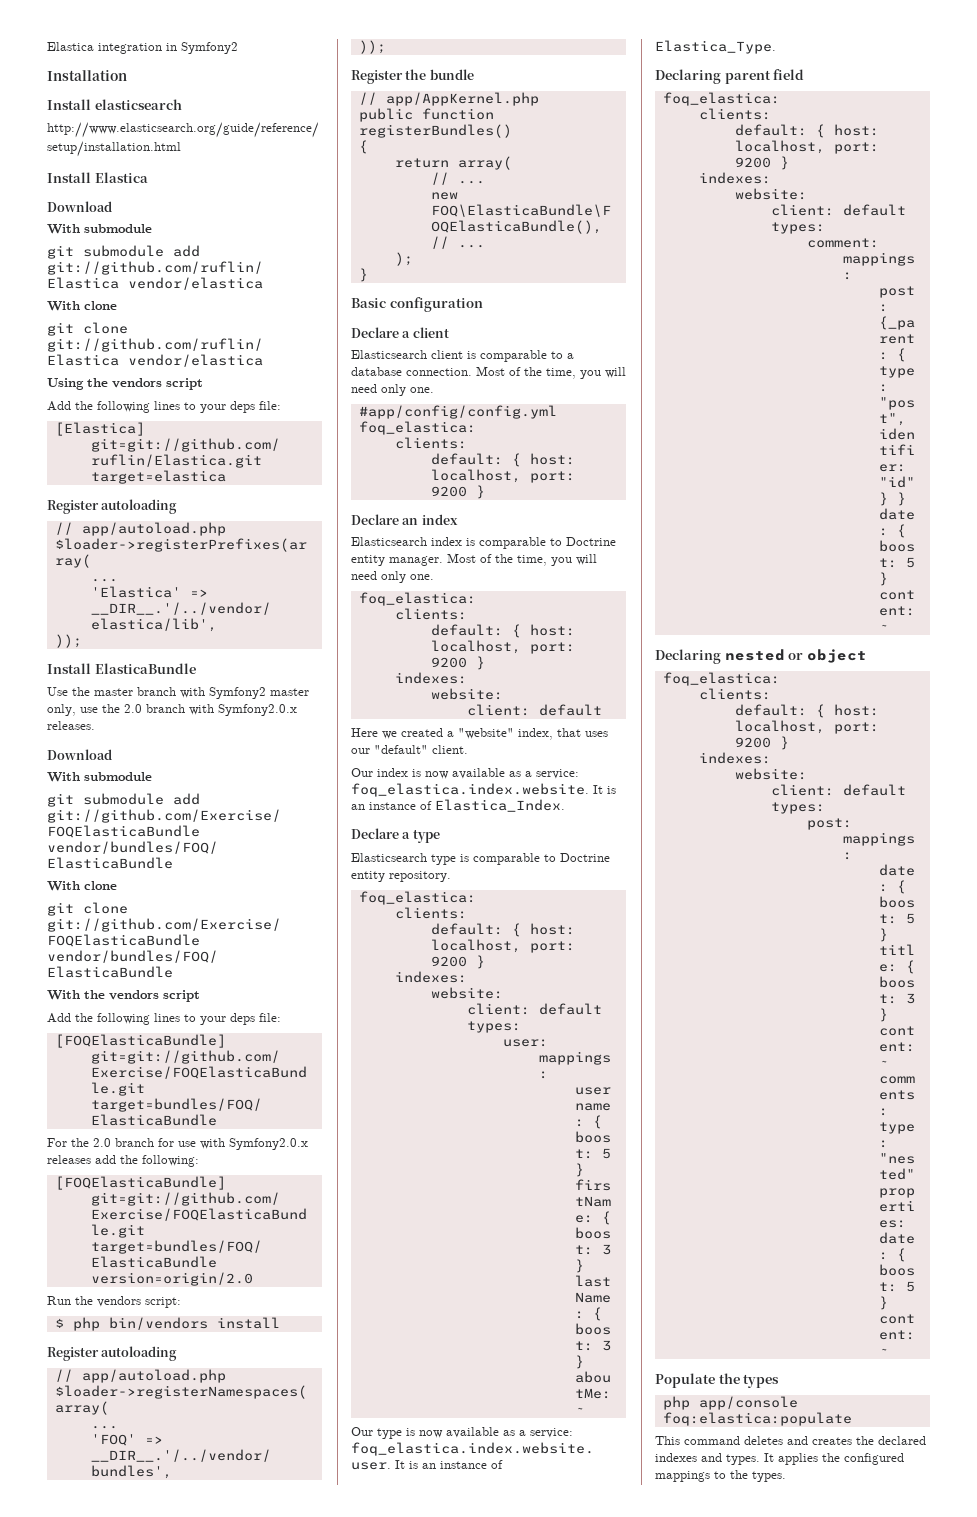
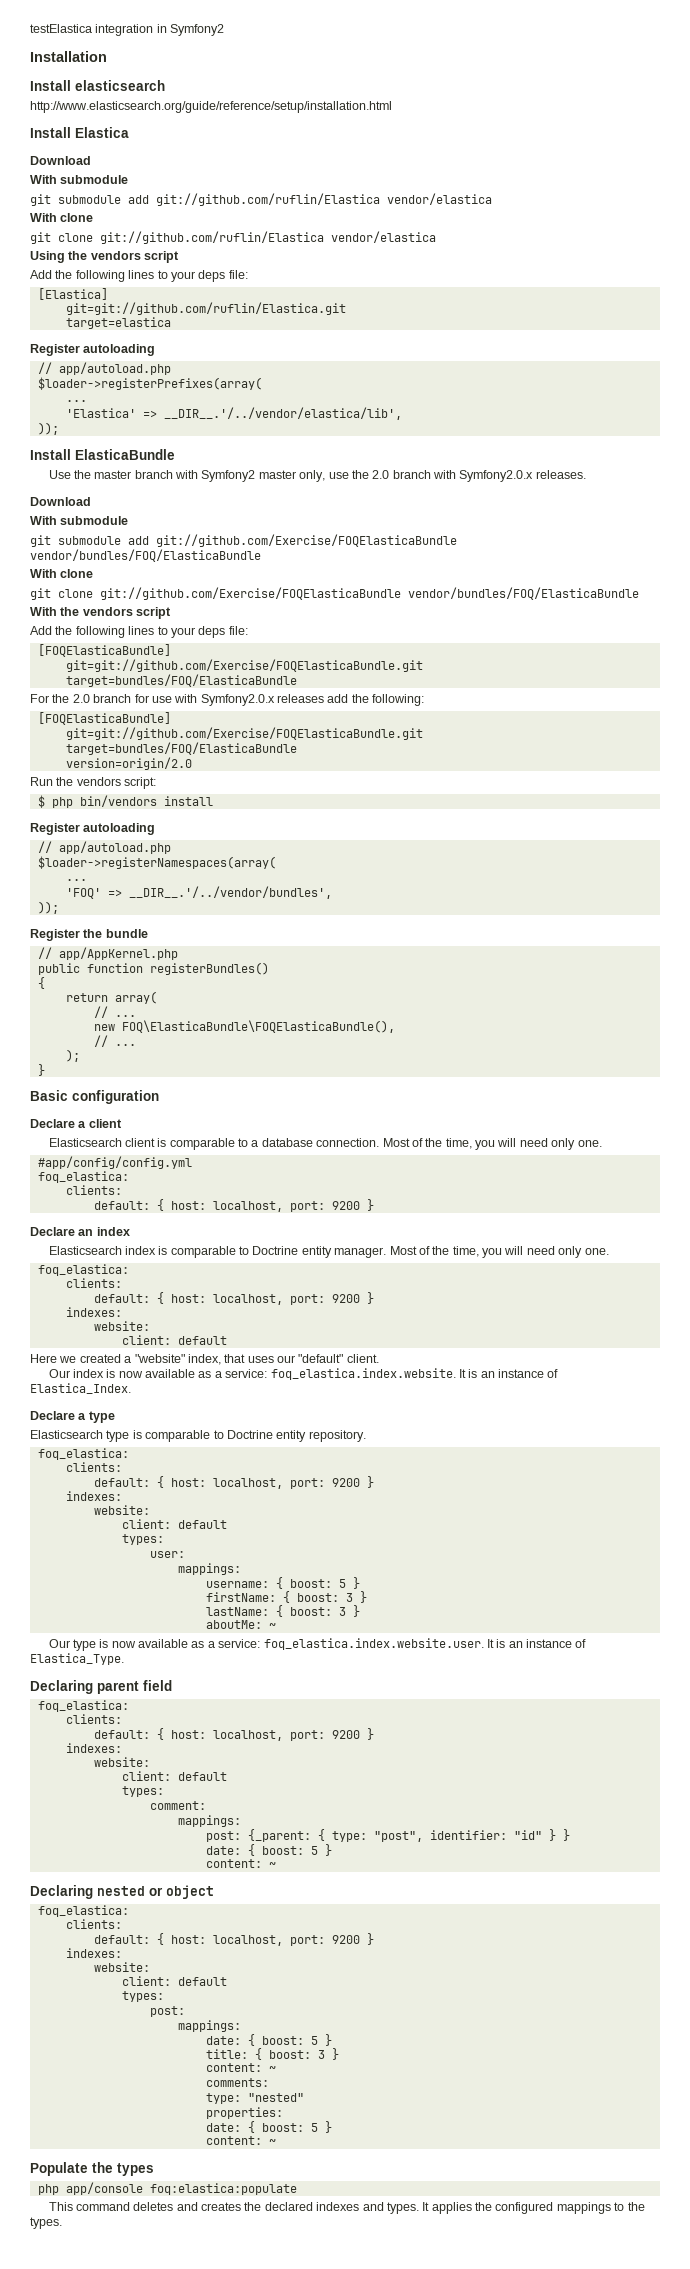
- Elastica integration in Symfony2
+ testElastica integration in Symfony2

